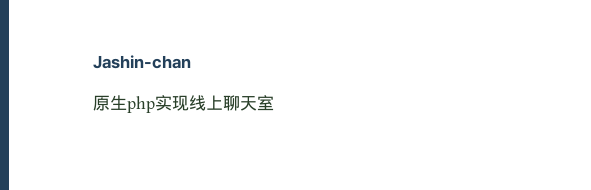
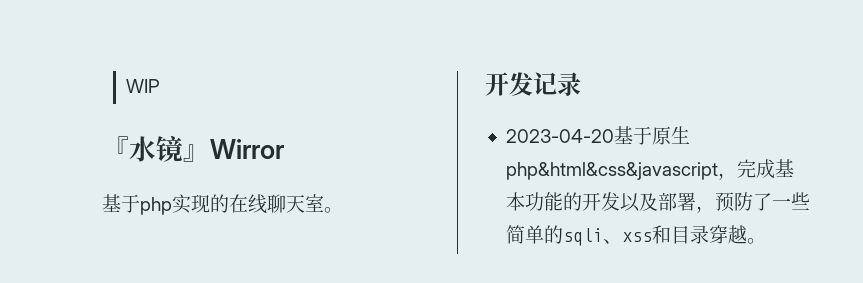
- Jashin-chan
- 原生php实现线上聊天室
+ WIP
+ 『水镜』Wirror
+ 基于php实现的在线聊天室。
+ 开发记录
+ 2023-04-20基于原生php&html&css&javascript，完成基本功能的开发以及部署，预防了一些简单的sqli、xss和目录穿越。

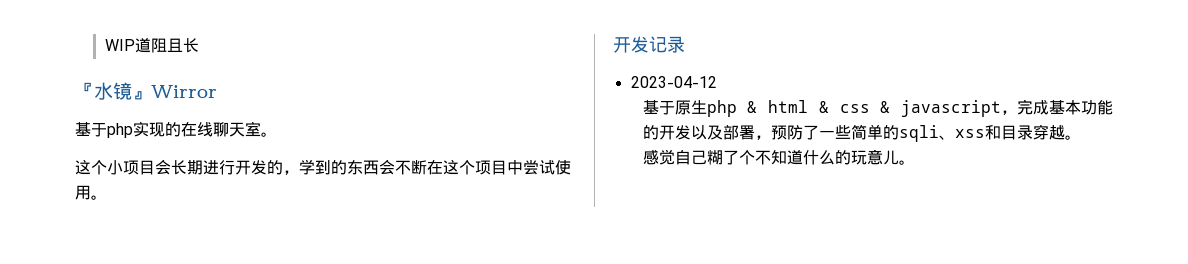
- WIP
+ WIP道阻且长
+ 这个小项目会长期进行开发的，学到的东西会不断在这个项目中尝试使用。
- 2023-04-20基于原生php&html&css&javascript，完成基本功能的开发以及部署，预防了一些简单的sqli、xss和目录穿越。
+ 2023-04-12
+ 基于原生php & html & css & javascript，完成基本功能的开发以及部署，预防了一些简单的sqli、xss和目录穿越。
+ 感觉自己糊了个不知道什么的玩意儿。

